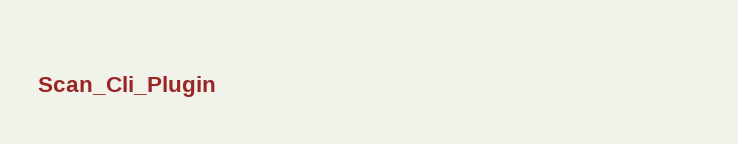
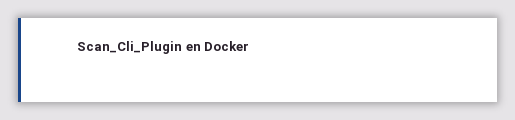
- Scan_Cli_Plugin
+ Scan_Cli_Plugin en Docker

